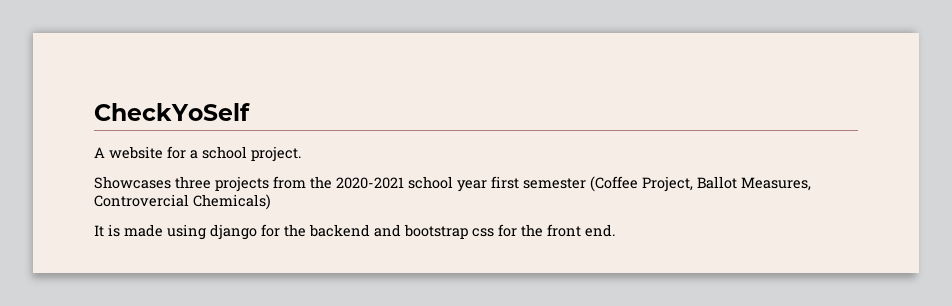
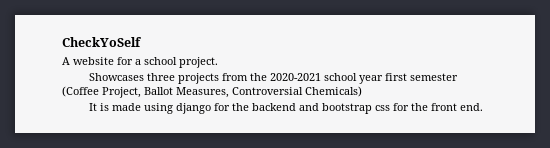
- Showcases three projects from the 2020-2021 school year first semester (Coffee Project, Ballot Measures, Controvercial Chemicals)
+ Showcases three projects from the 2020-2021 school year first semester (Coffee Project, Ballot Measures, Controversial Chemicals)

